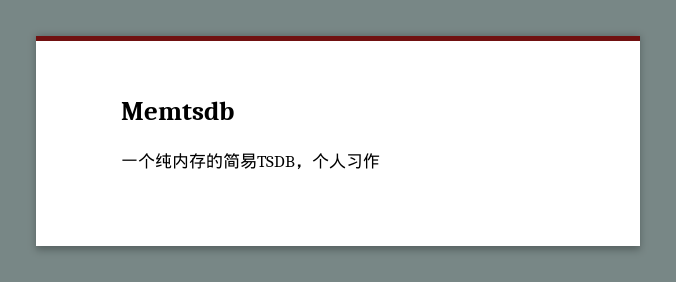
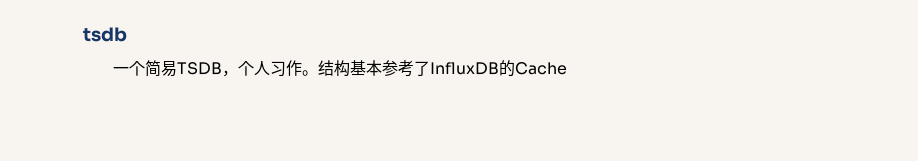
- Memtsdb
+ tsdb
- 一个纯内存的简易TSDB，个人习作
+ 一个简易TSDB，个人习作。结构基本参考了InfluxDB的Cache

